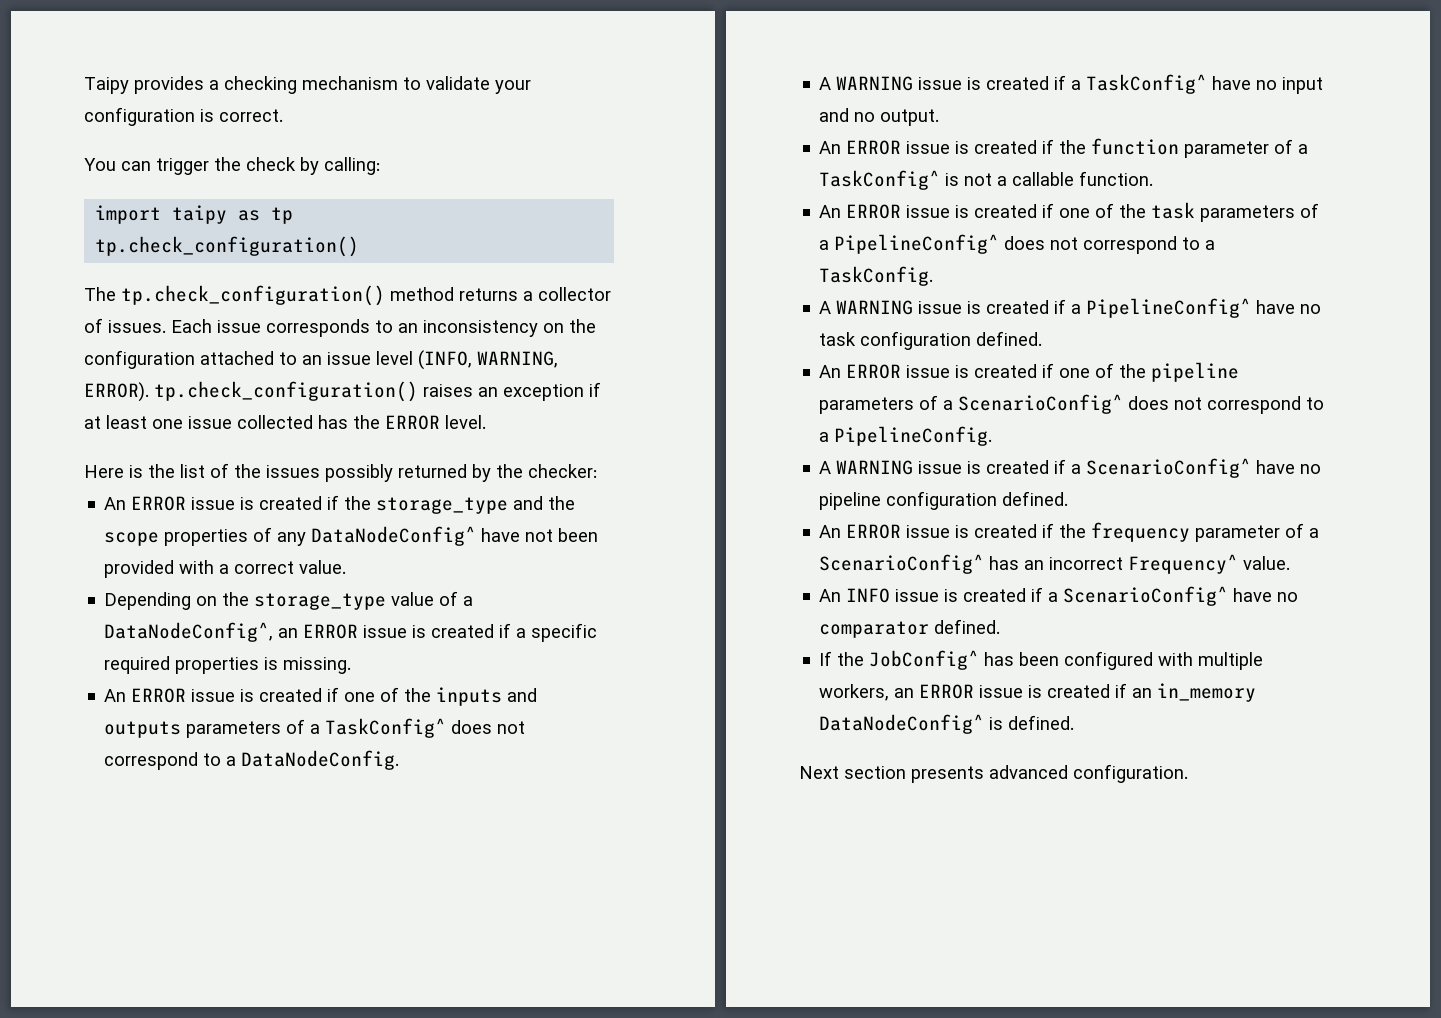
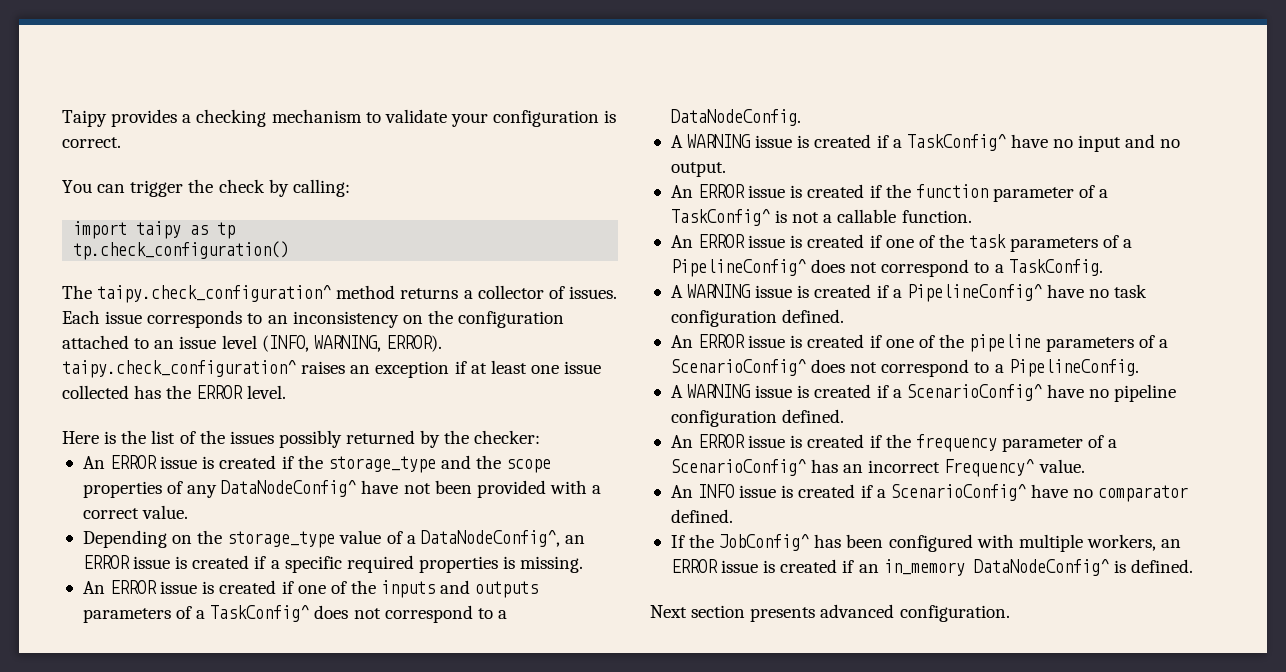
- The tp.check_configuration() method returns a collector of issues.
+ The taipy.check_configuration^ method returns a collector of issues.
- Each issue corresponds to an inconsistency on the configuration attached to an issue level (INFO, WARNING, ERROR). tp.check_configuration() raises an exception if at least one issue collected has the ERROR level.
+ Each issue corresponds to an inconsistency on the configuration attached to an issue level (INFO, WARNING, ERROR). taipy.check_configuration^ raises an exception if at least one issue collected has the ERROR level.

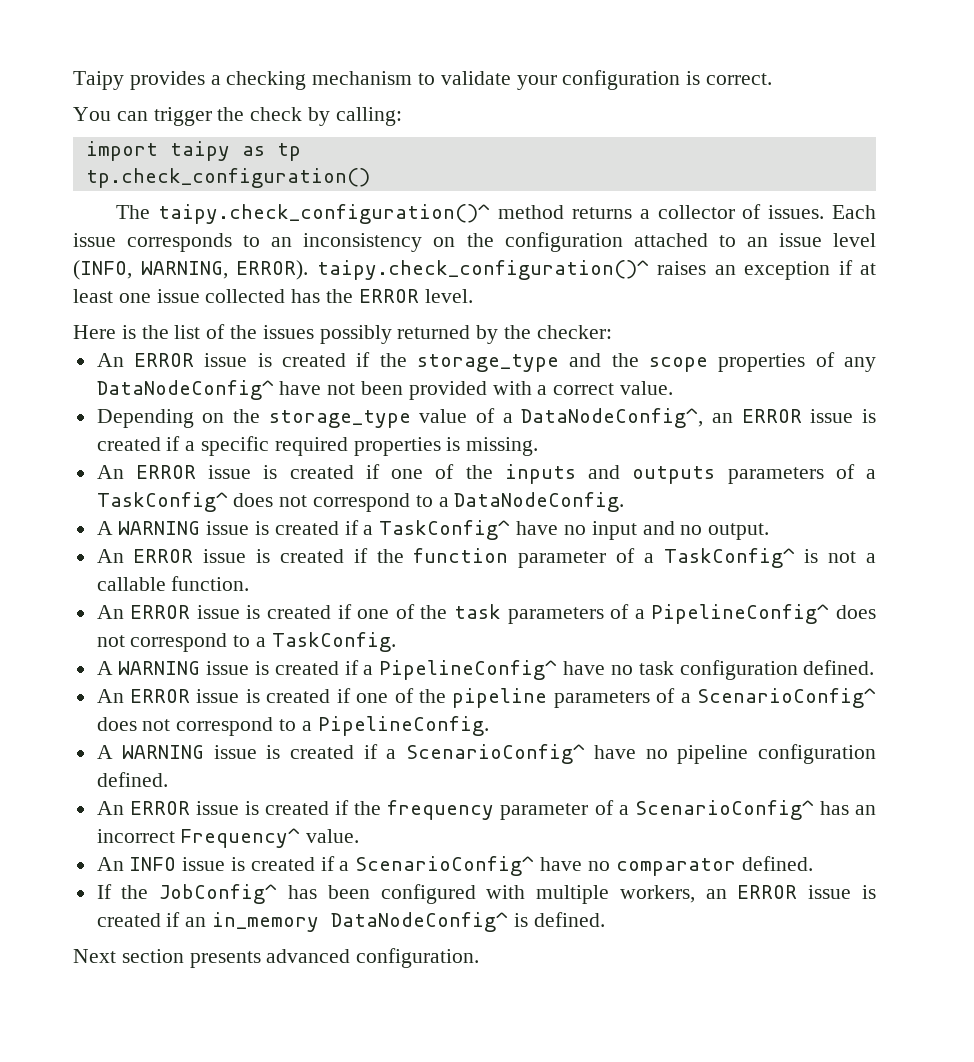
- The taipy.check_configuration^ method returns a collector of issues.
+ The taipy.check_configuration()^ method returns a collector of issues.
- Each issue corresponds to an inconsistency on the configuration attached to an issue level (INFO, WARNING, ERROR). taipy.check_configuration^ raises an exception if at least one issue collected has the ERROR level.
+ Each issue corresponds to an inconsistency on the configuration attached to an issue level (INFO, WARNING, ERROR). taipy.check_configuration()^ raises an exception if at least one issue collected has the ERROR level.

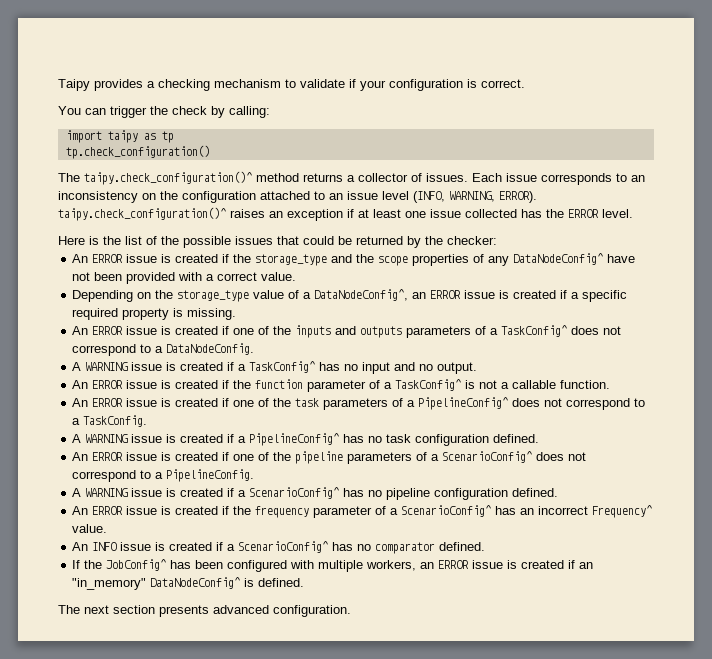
- Taipy provides a checking mechanism to validate your configuration is correct.
+ Taipy provides a checking mechanism to validate if your configuration is correct.
- Here is the list of the issues possibly returned by the checker:
+ Here is the list of the possible issues that could be returned by the checker:
- Depending on the storage_type value of a DataNodeConfig^, an ERROR issue is created if a specific required properties is missing.
+ Depending on the storage_type value of a DataNodeConfig^, an ERROR issue is created if a specific required property is missing.
- A WARNING issue is created if a TaskConfig^ have no input and no output.
+ A WARNING issue is created if a TaskConfig^ has no input and no output.
- A WARNING issue is created if a PipelineConfig^ have no task configuration defined.
+ A WARNING issue is created if a PipelineConfig^ has no task configuration defined.
- A WARNING issue is created if a ScenarioConfig^ have no pipeline configuration defined.
+ A WARNING issue is created if a ScenarioConfig^ has no pipeline configuration defined.
- An INFO issue is created if a ScenarioConfig^ have no comparator defined.
+ An INFO issue is created if a ScenarioConfig^ has no comparator defined.
- If the JobConfig^ has been configured with multiple workers, an ERROR issue is created if an in_memory DataNodeConfig^ is defined.
+ If the JobConfig^ has been configured with multiple workers, an ERROR issue is created if an "in_memory" DataNodeConfig^ is defined.
- Next section presents advanced configuration.
+ The next section presents advanced configuration.

